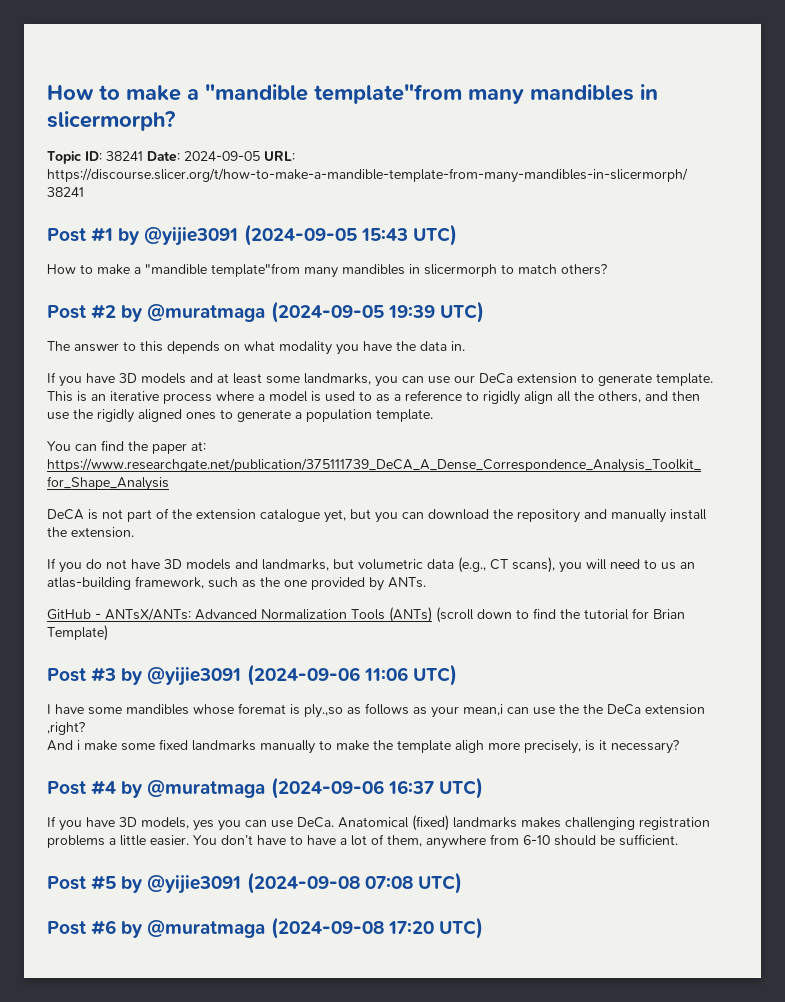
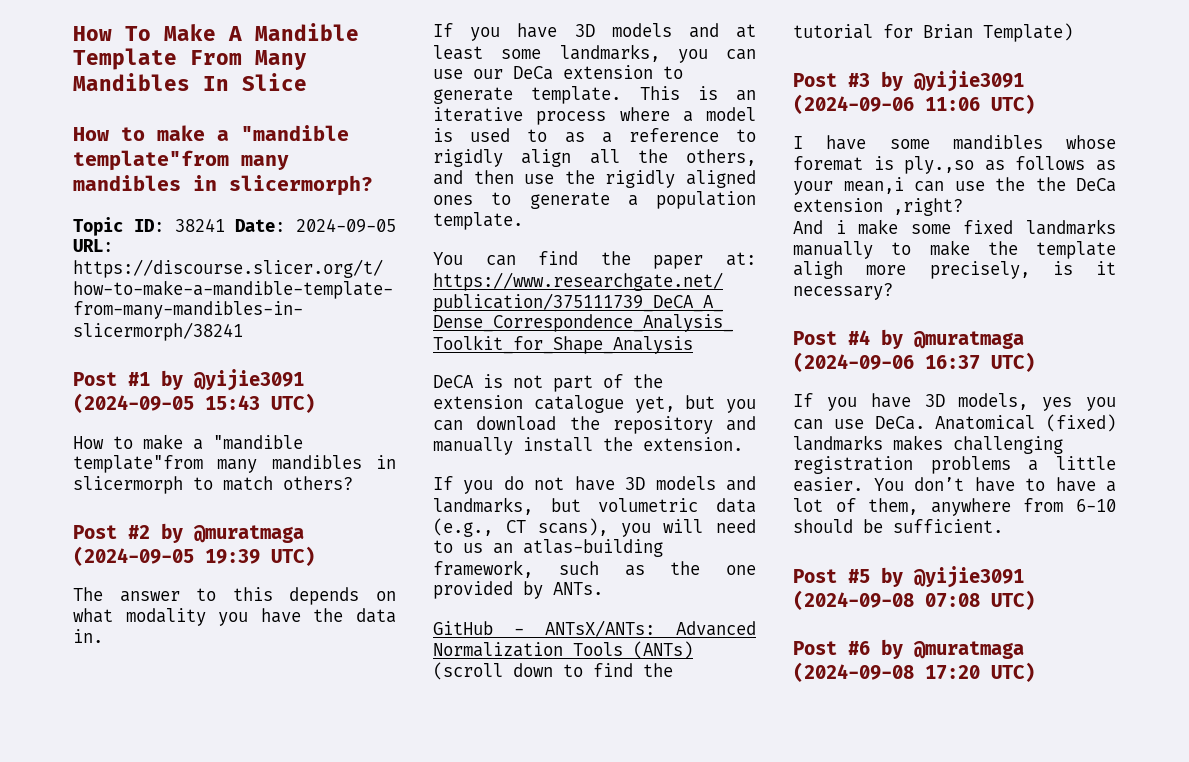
+ How To Make A Mandible Template From Many Mandibles In Slice

